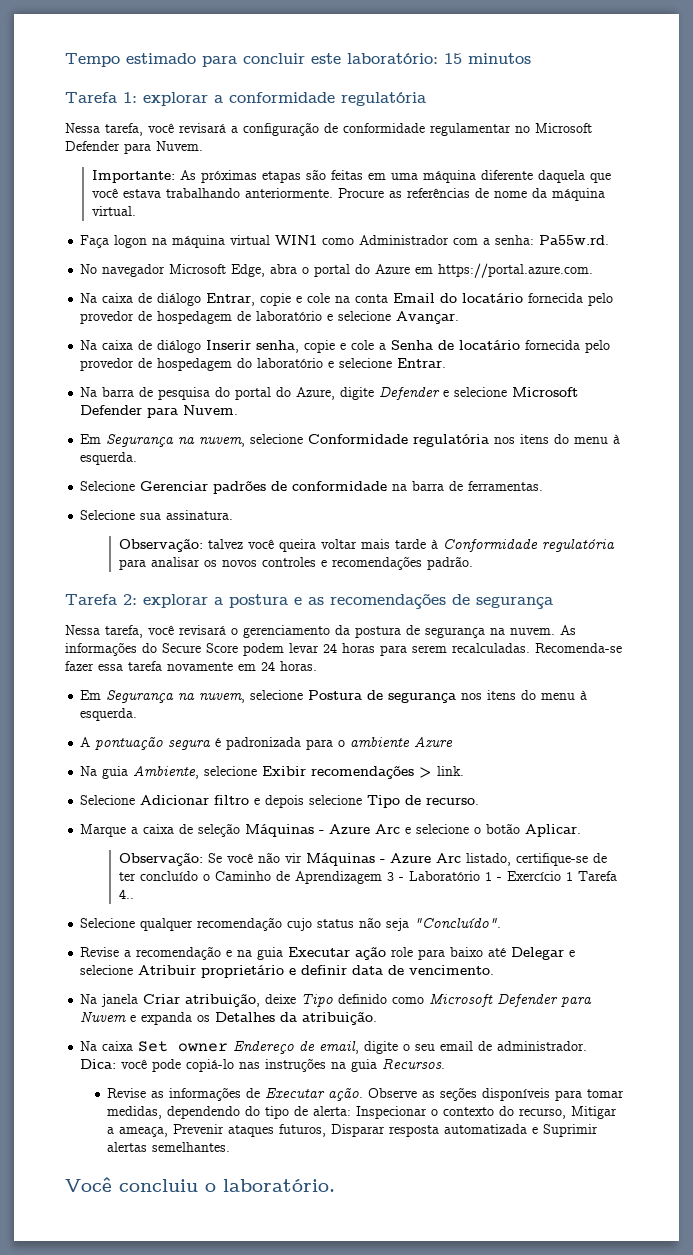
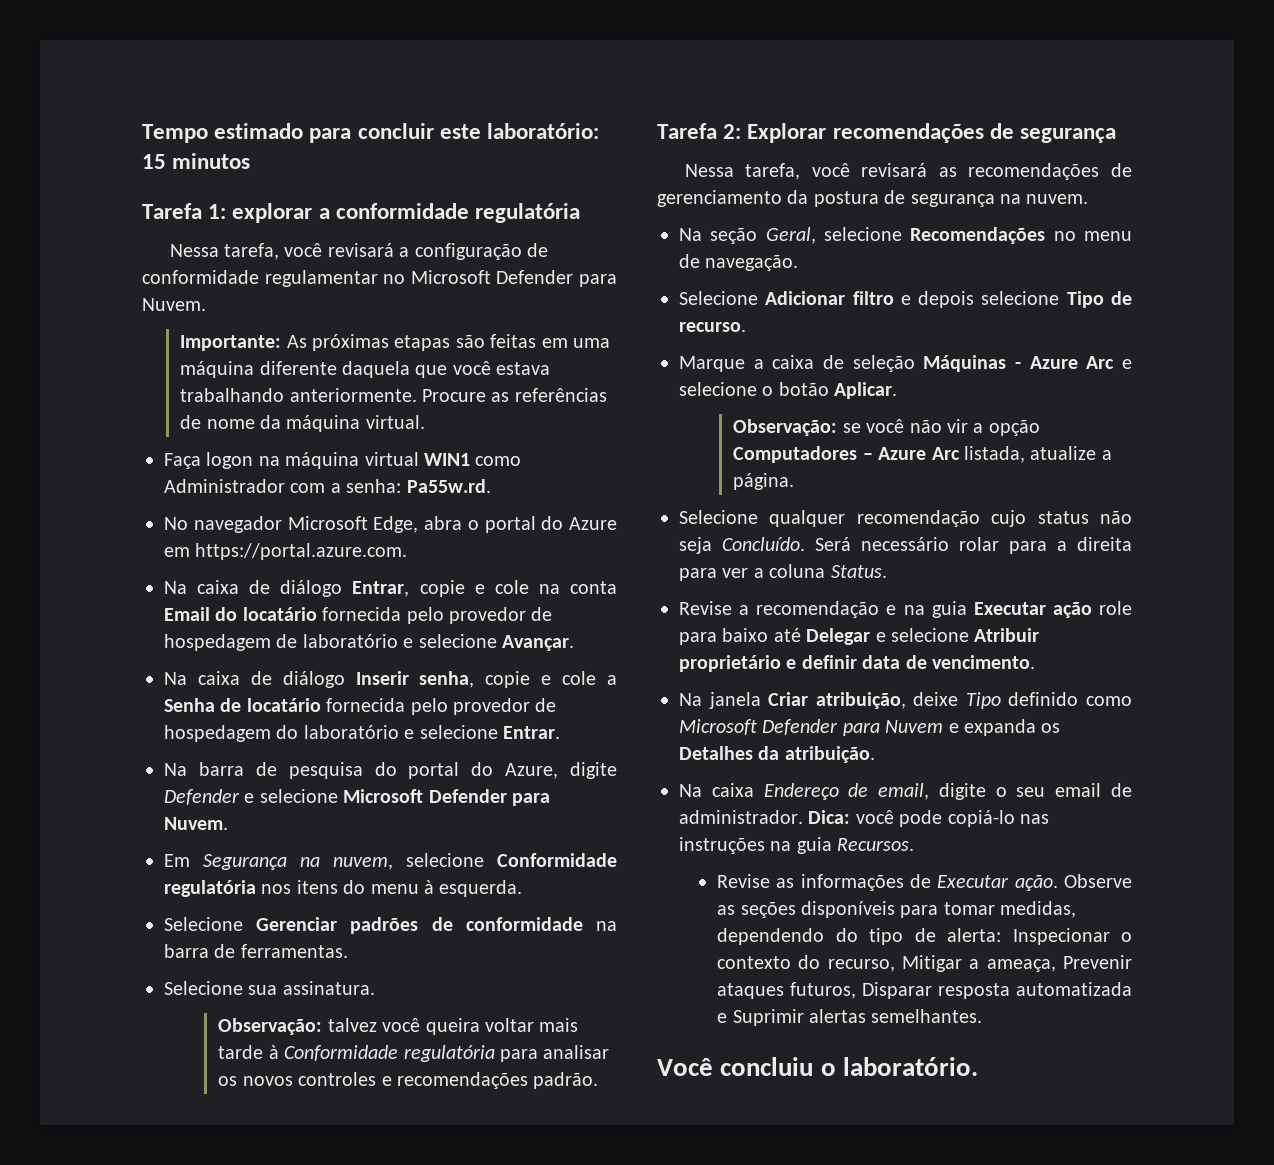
- Tarefa 2: explorar a postura e as recomendações de segurança
+ Tarefa 2: Explorar recomendações de segurança
- Nessa tarefa, você revisará o gerenciamento da postura de segurança na nuvem. As informações do Secure Score podem levar 24 horas para serem recalculadas. Recomenda-se fazer essa tarefa novamente em 24 horas.
- Em Segurança na nuvem, selecione Postura de segurança nos itens do menu à esquerda.
- A pontuação segura é padronizada para o ambiente Azure
- Na guia Ambiente, selecione Exibir recomendações > link.
+ Nessa tarefa, você revisará as recomendações de gerenciamento da postura de segurança na nuvem.
+ Na seção Geral, selecione Recomendações no menu de navegação.
- Observação: Se você não vir Máquinas - Azure Arc listado, certifique-se de ter concluído o Caminho de Aprendizagem 3 - Laboratório 1 - Exercício 1 Tarefa 4..
+ Observação: se você não vir a opção Computadores – Azure Arc listada, atualize a página.
- Selecione qualquer recomendação cujo status não seja "Concluído".
+ Selecione qualquer recomendação cujo status não seja Concluído. Será necessário rolar para a direita para ver a coluna Status.
- Na caixa Set owner Endereço de email, digite o seu email de administrador.
+ Na caixa Endereço de email, digite o seu email de administrador.

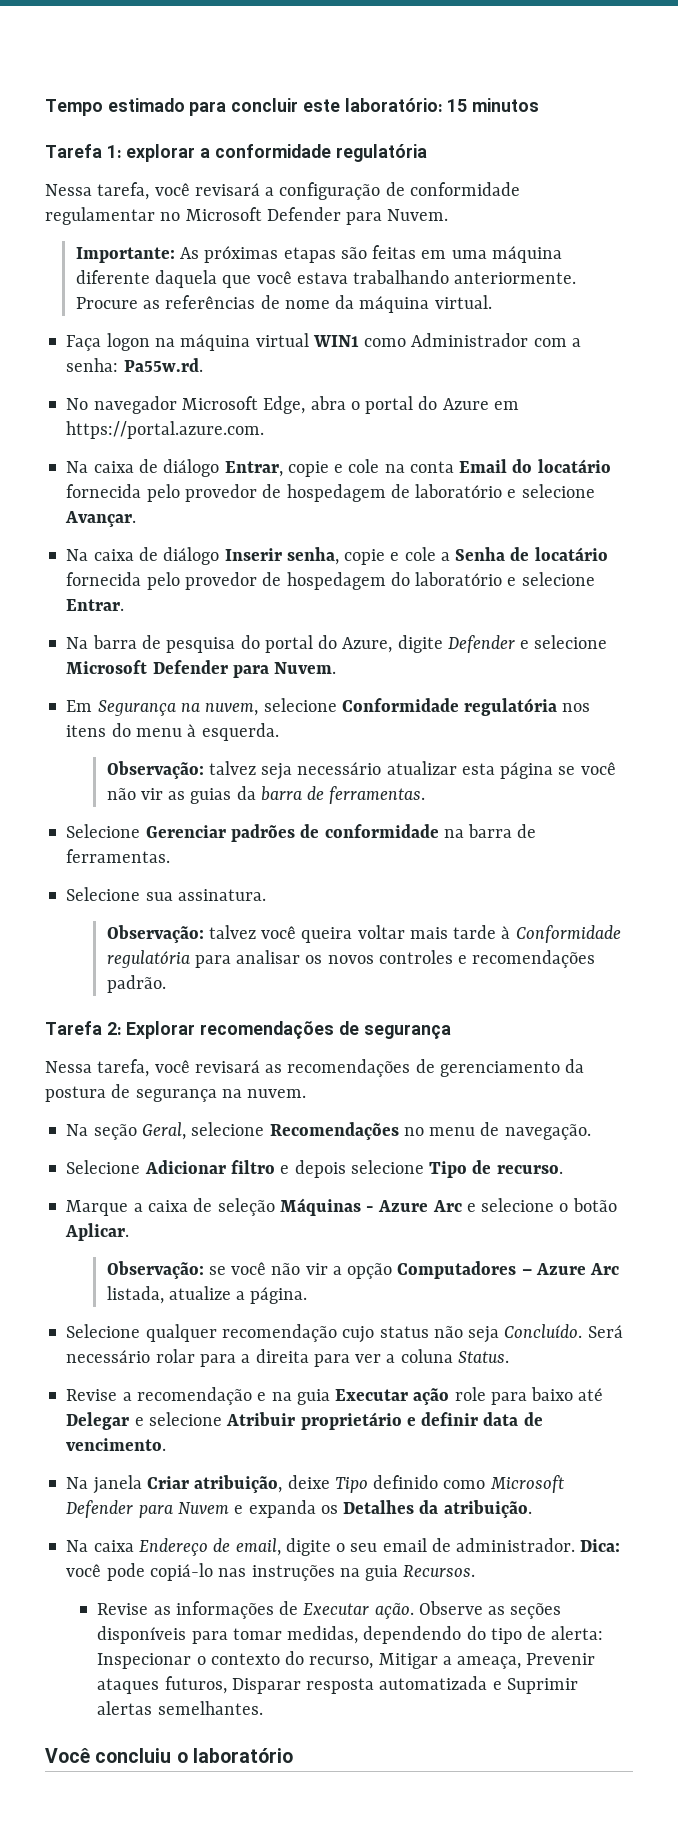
+ Observação: talvez seja necessário atualizar esta página se você não vir as guias da barra de ferramentas.
- Você concluiu o laboratório.
+ Você concluiu o laboratório

